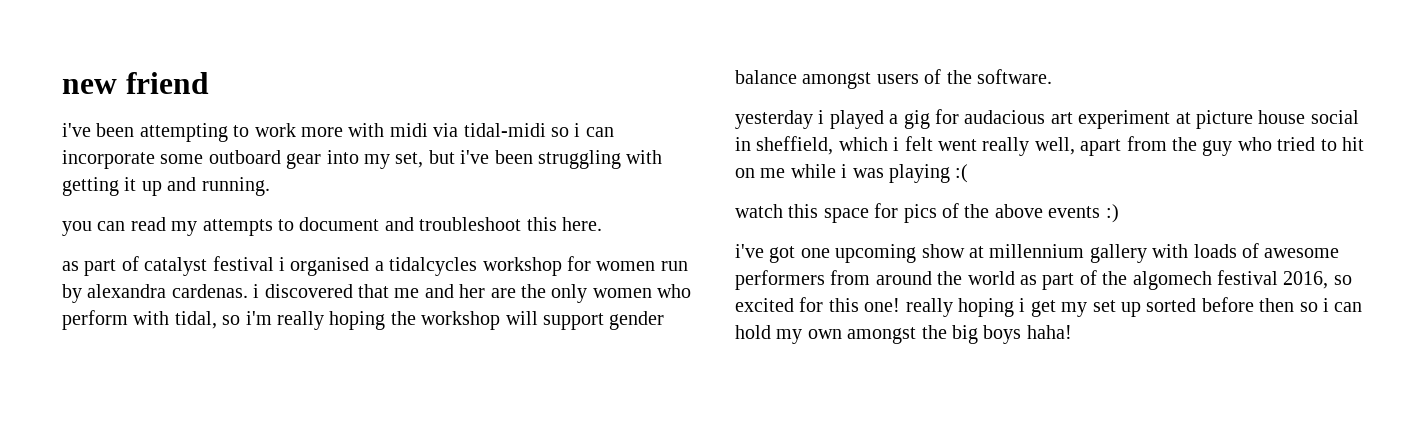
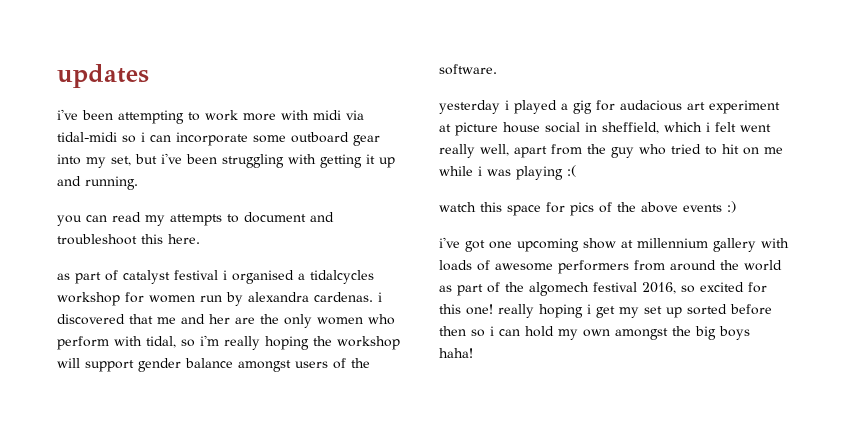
- new friend
+ updates

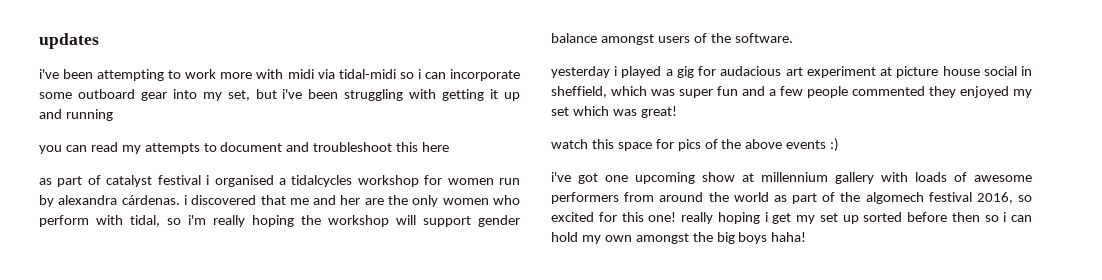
- i've been attempting to work more with midi via tidal-midi so i can incorporate some outboard gear into my set, but i've been struggling with getting it up and running.
+ i've been attempting to work more with midi via tidal-midi so i can incorporate some outboard gear into my set, but i've been struggling with getting it up and running
- you can read my attempts to document and troubleshoot this here.
+ you can read my attempts to document and troubleshoot this here
- as part of catalyst festival i organised a tidalcycles workshop for women run by alexandra cardenas. i discovered that me and her are the only women who perform with tidal, so i'm really hoping the workshop will support gender balance amongst users of the software.
+ as part of catalyst festival i organised a tidalcycles workshop for women run by alexandra cárdenas. i discovered that me and her are the only women who perform with tidal, so i'm really hoping the workshop will support gender balance amongst users of the software.
- yesterday i played a gig for audacious art experiment at picture house social in sheffield, which i felt went really well, apart from the guy who tried to hit on me while i was playing :(
+ yesterday i played a gig for audacious art experiment at picture house social in sheffield, which was super fun and a few people commented they enjoyed my set which was great!

